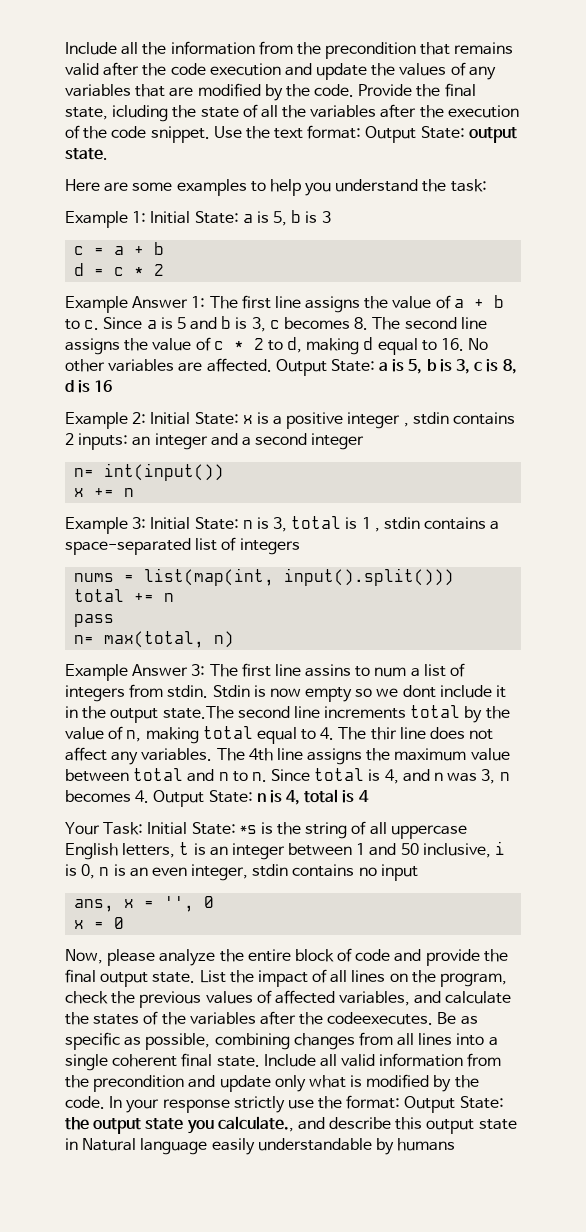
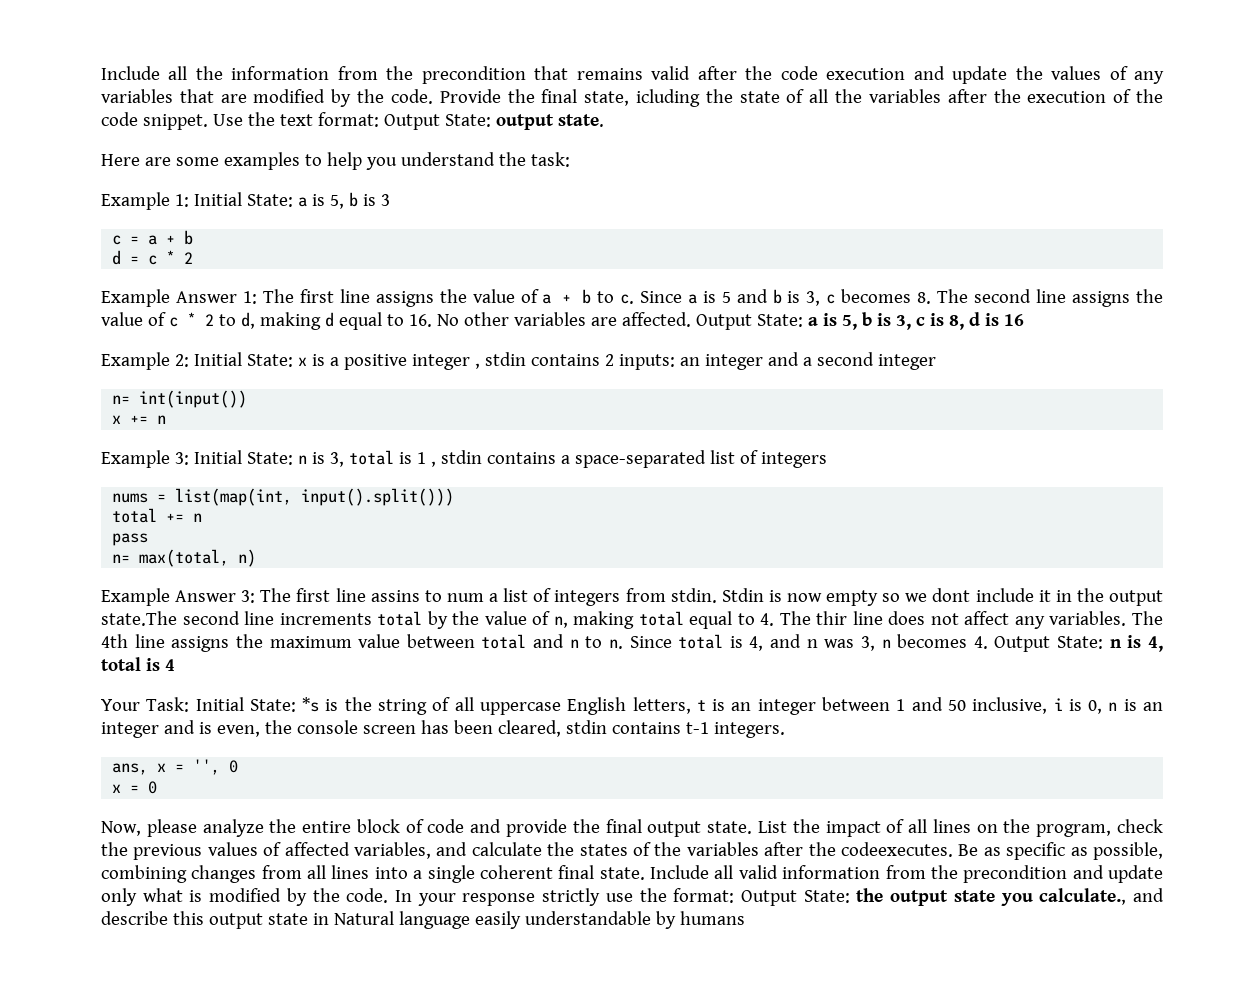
- Your Task: Initial State: *s is the string of all uppercase English letters, t is an integer between 1 and 50 inclusive, i is 0, n is an even integer, stdin contains no input
+ Your Task: Initial State: *s is the string of all uppercase English letters, t is an integer between 1 and 50 inclusive, i is 0, n is an integer and is even, the console screen has been cleared, stdin contains t-1 integers.

